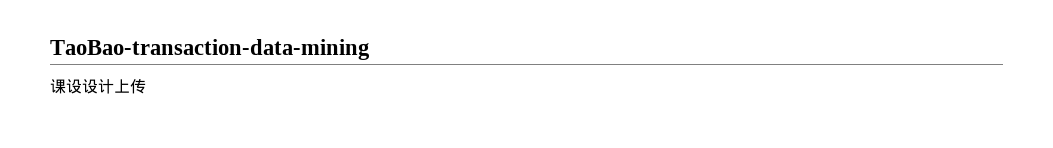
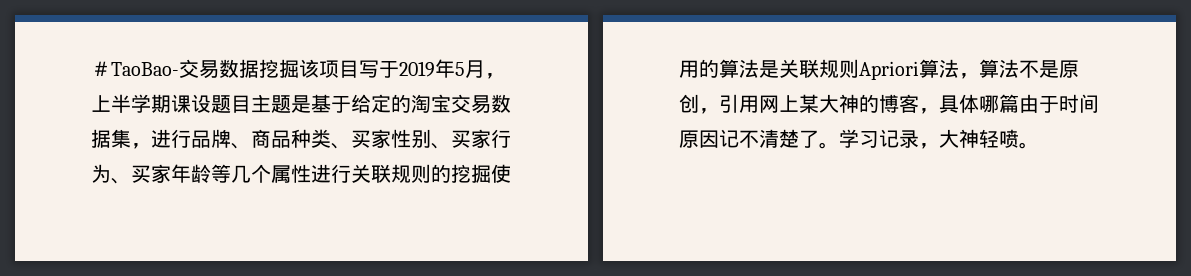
- TaoBao-transaction-data-mining
- 课设设计上传
+ ＃TaoBao-交易数据挖掘该项目写于2019年5月，上半学期课设题目主题是基于给定的淘宝交易数据集，进行品牌、商品种类、买家性别、买家行为、买家年龄等几个属性进行关联规则的挖掘使用的算法是关联规则Apriori算法，算法不是原创，引用网上某大神的博客，具体哪篇由于时间原因记不清楚了。学习记录，大神轻喷。

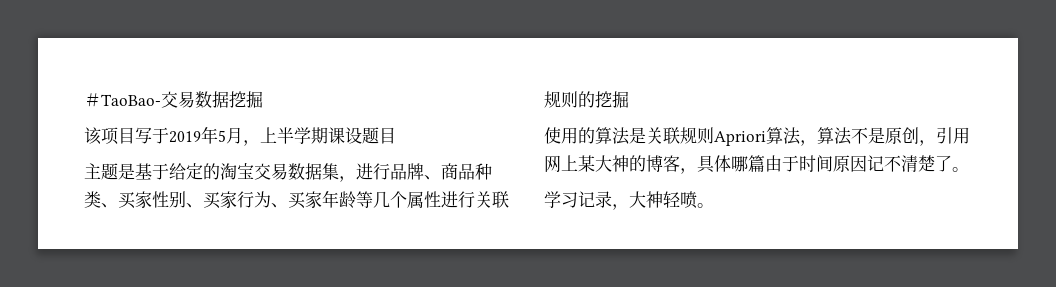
- ＃TaoBao-交易数据挖掘该项目写于2019年5月，上半学期课设题目主题是基于给定的淘宝交易数据集，进行品牌、商品种类、买家性别、买家行为、买家年龄等几个属性进行关联规则的挖掘使用的算法是关联规则Apriori算法，算法不是原创，引用网上某大神的博客，具体哪篇由于时间原因记不清楚了。学习记录，大神轻喷。
+ ＃TaoBao-交易数据挖掘
+ 该项目写于2019年5月，上半学期课设题目
+ 主题是基于给定的淘宝交易数据集，进行品牌、商品种类、买家性别、买家行为、买家年龄等几个属性进行关联规则的挖掘
+ 使用的算法是关联规则Apriori算法，算法不是原创，引用网上某大神的博客，具体哪篇由于时间原因记不清楚了。
+ 学习记录，大神轻喷。

